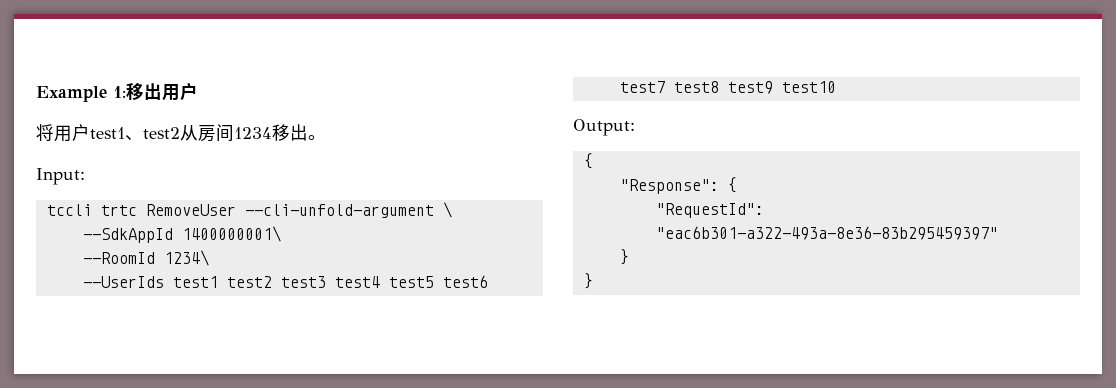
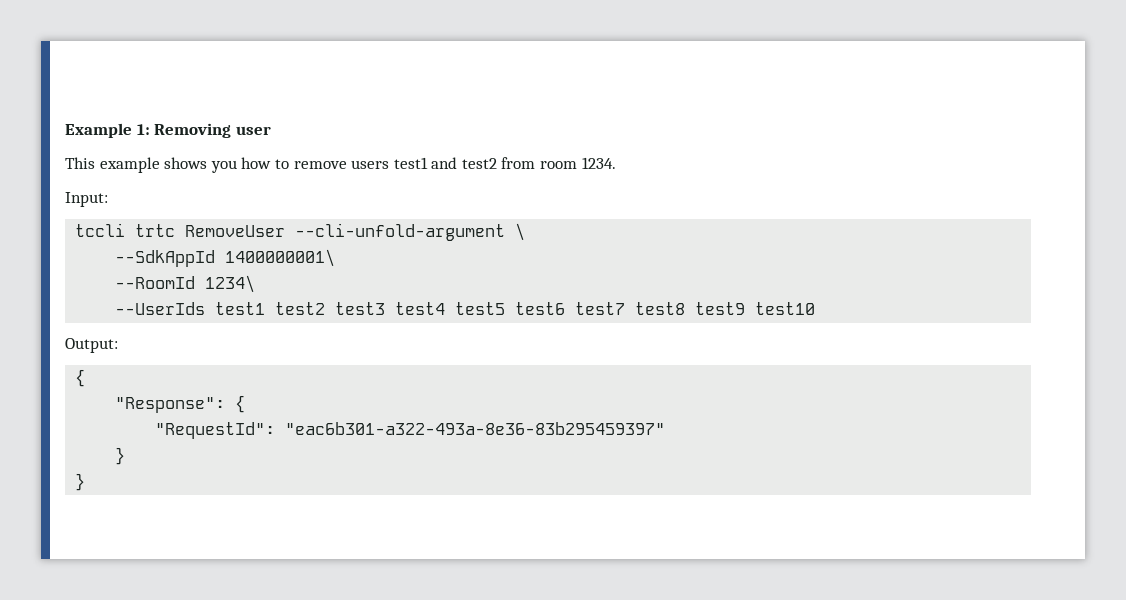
- Example 1:移出用户
- 将用户test1、test2从房间1234移出。
+ Example 1: Removing user
+ This example shows you how to remove users test1 and test2 from room 1234.

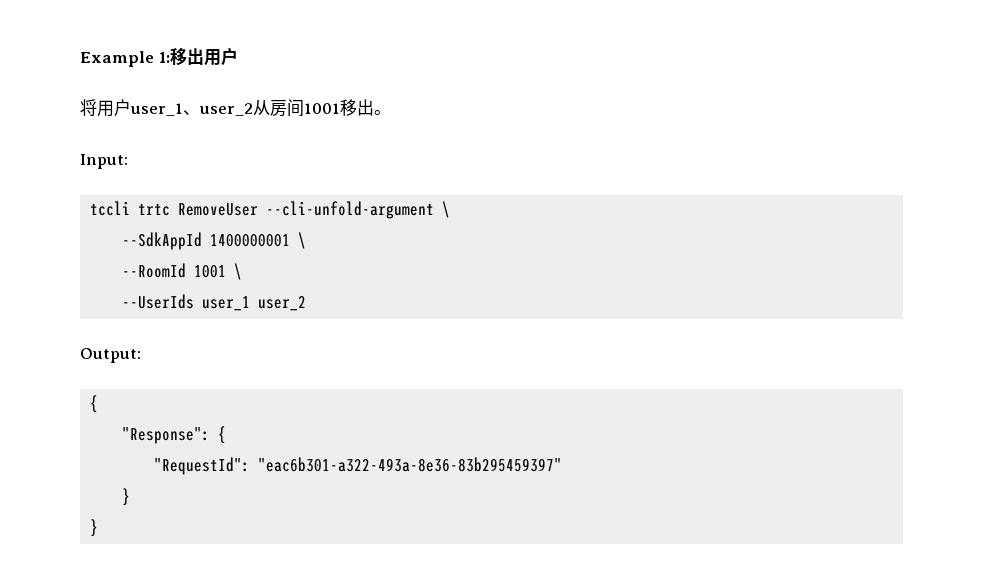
- Example 1: Removing user
- This example shows you how to remove users test1 and test2 from room 1234.
+ Example 1:移出用户
+ 将用户user_1、user_2从房间1001移出。
- --SdkAppId 1400000001\
+ --SdkAppId 1400000001 \
- --RoomId 1234\
+ --RoomId 1001 \
- --UserIds test1 test2 test3 test4 test5 test6 test7 test8 test9 test10
+ --UserIds user_1 user_2

